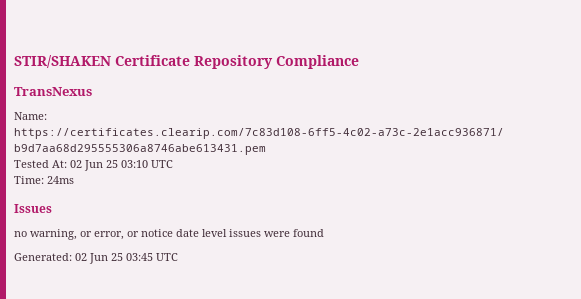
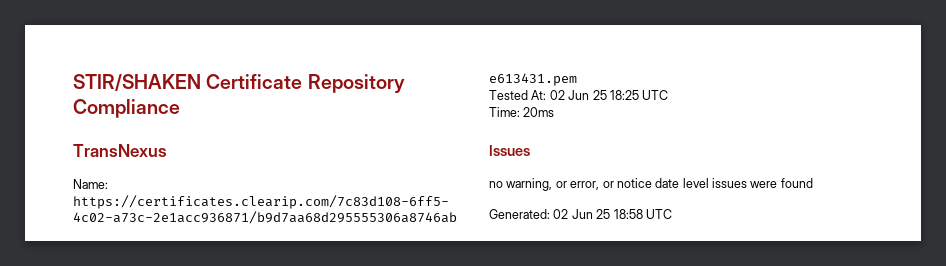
- Tested At: 02 Jun 25 03:10 UTC
+ Tested At: 02 Jun 25 18:25 UTC
- Time: 24ms
+ Time: 20ms
- Generated: 02 Jun 25 03:45 UTC
+ Generated: 02 Jun 25 18:58 UTC

